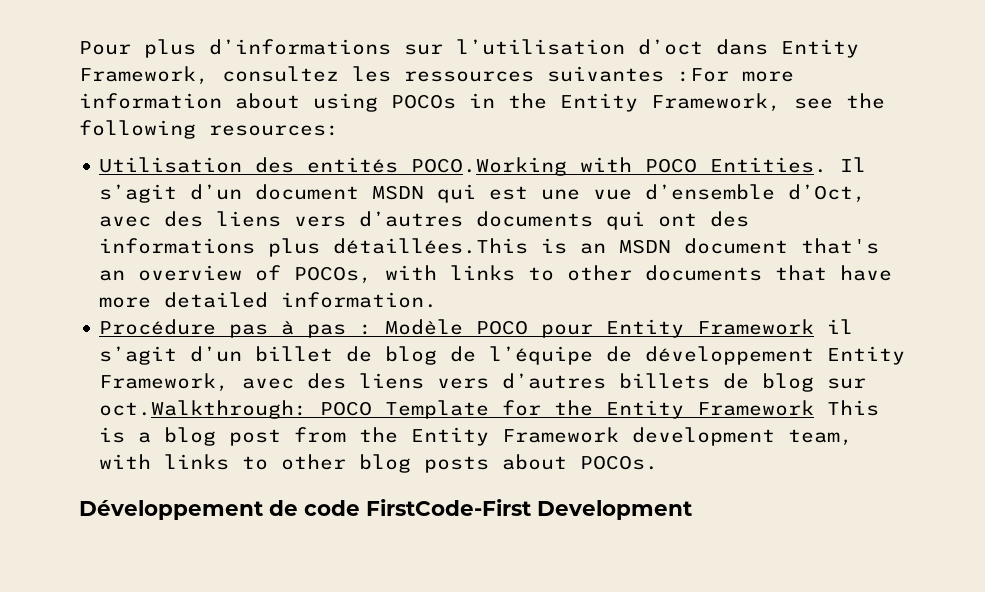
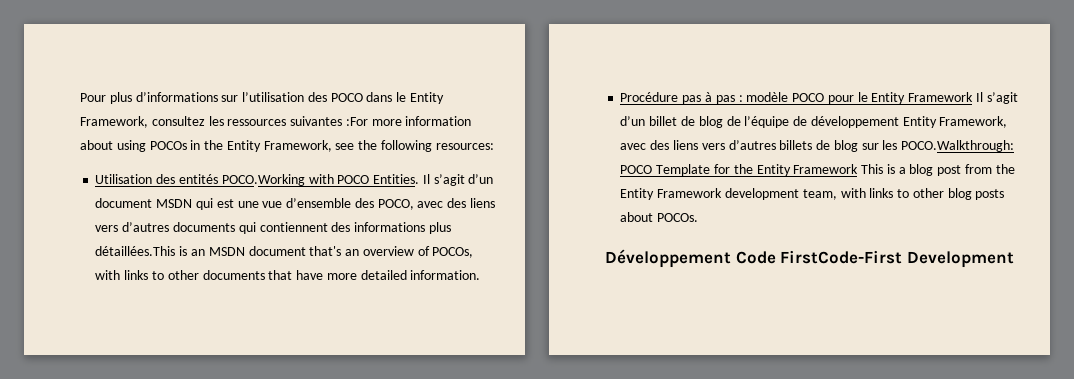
- Pour plus d’informations sur l’utilisation d’oct dans Entity Framework, consultez les ressources suivantes :For more information about using POCOs in the Entity Framework, see the following resources:
+ Pour plus d’informations sur l’utilisation des POCO dans le Entity Framework, consultez les ressources suivantes :For more information about using POCOs in the Entity Framework, see the following resources:
- Il s’agit d’un document MSDN qui est une vue d’ensemble d’Oct, avec des liens vers d’autres documents qui ont des informations plus détaillées.This is an MSDN document that's an overview of POCOs, with links to other documents that have more detailed information.
+ Il s’agit d’un document MSDN qui est une vue d’ensemble des POCO, avec des liens vers d’autres documents qui contiennent des informations plus détaillées.This is an MSDN document that's an overview of POCOs, with links to other documents that have more detailed information.
- Procédure pas à pas : Modèle POCO pour Entity Framework il s’agit d’un billet de blog de l’équipe de développement Entity Framework, avec des liens vers d’autres billets de blog sur oct.Walkthrough: POCO Template for the Entity Framework This is a blog post from the Entity Framework development team, with links to other blog posts about POCOs.
+ Procédure pas à pas : modèle POCO pour le Entity Framework Il s’agit d’un billet de blog de l’équipe de développement Entity Framework, avec des liens vers d’autres billets de blog sur les POCO.Walkthrough: POCO Template for the Entity Framework This is a blog post from the Entity Framework development team, with links to other blog posts about POCOs.
- Développement de code FirstCode-First Development
+ Développement Code FirstCode-First Development

